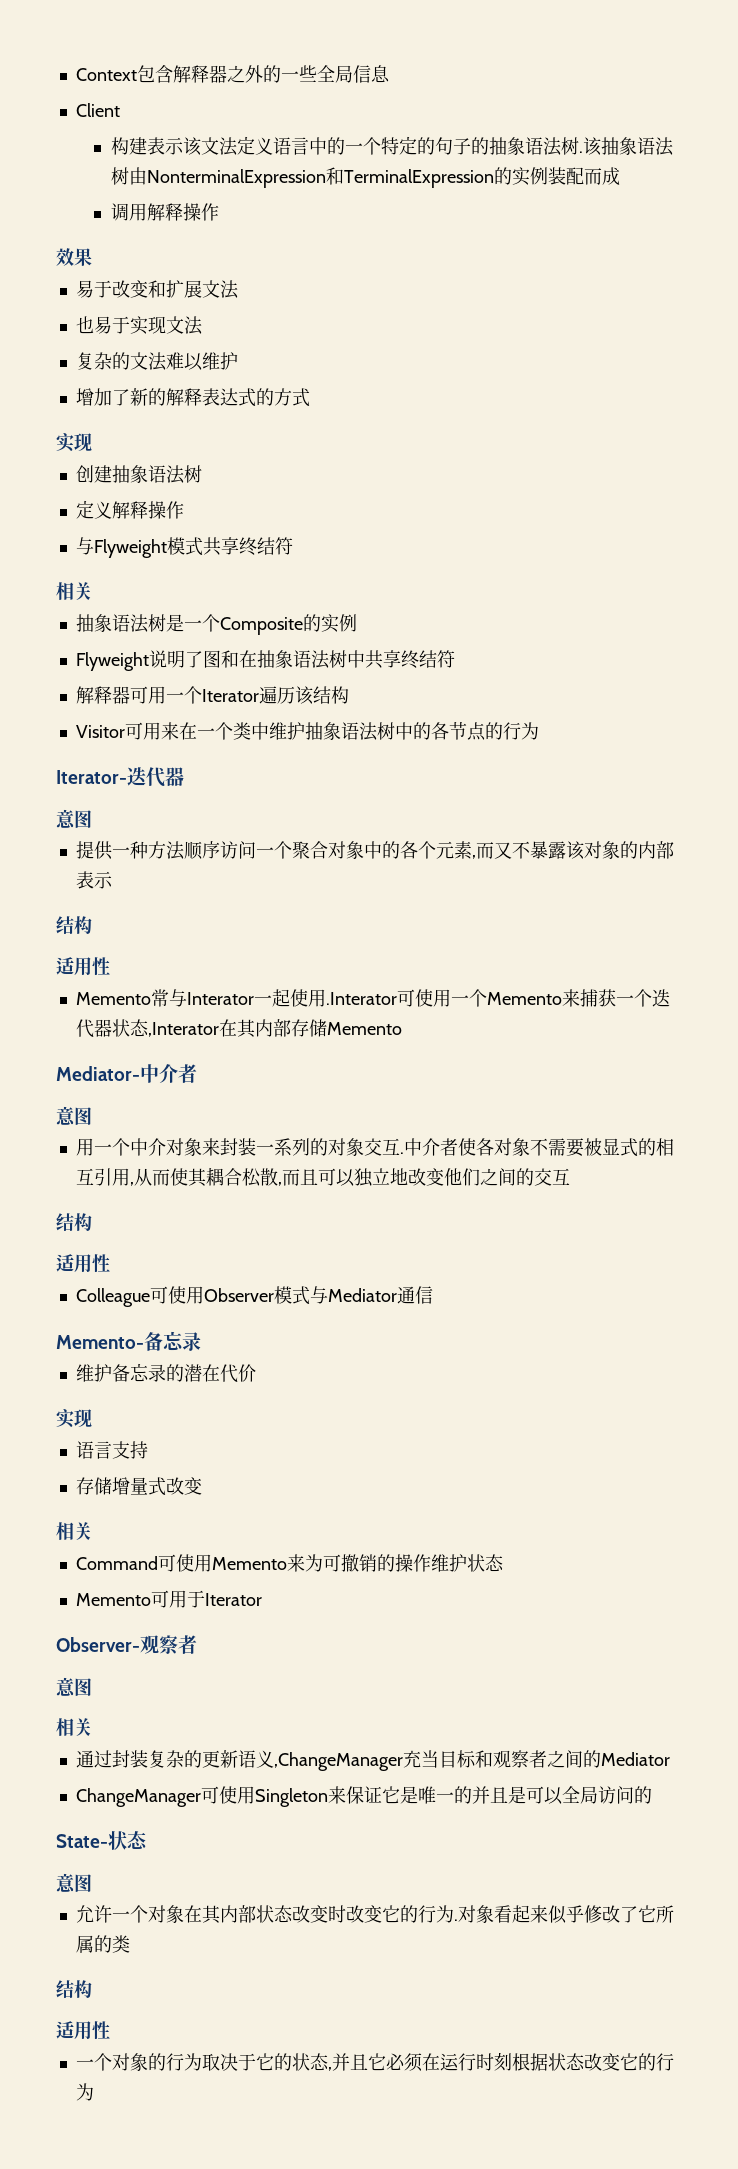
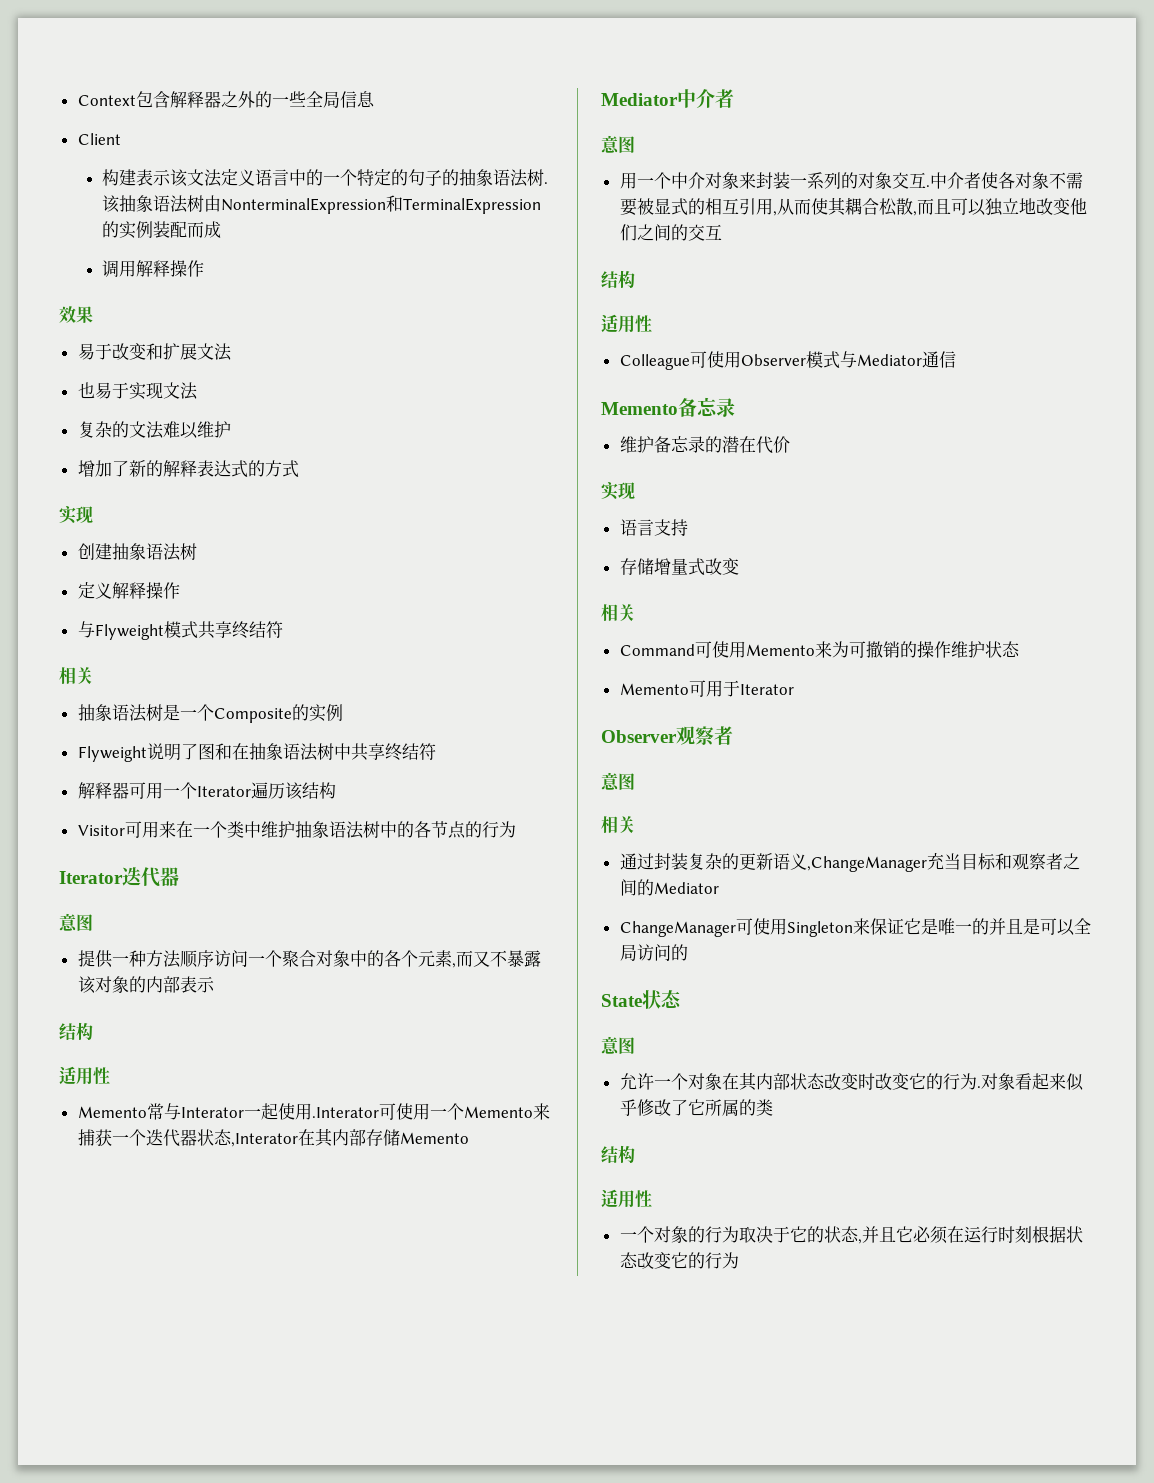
- Iterator-迭代器
+ Iterator迭代器
- Mediator-中介者
+ Mediator中介者
- Memento-备忘录
+ Memento备忘录
- Observer-观察者
+ Observer观察者
- State-状态
+ State状态

